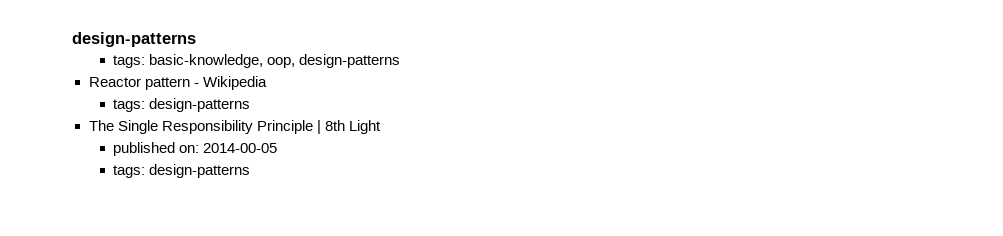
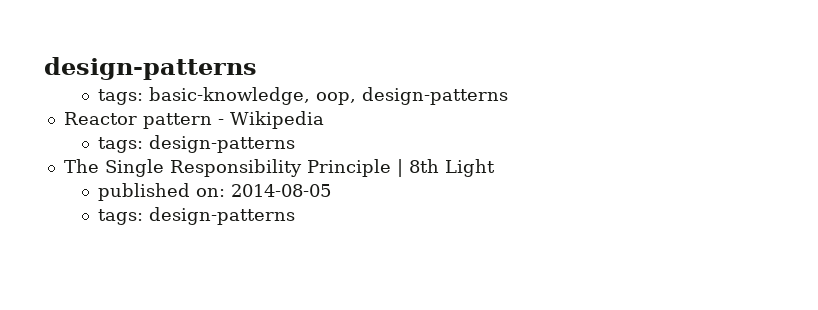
- published on: 2014-00-05
+ published on: 2014-08-05

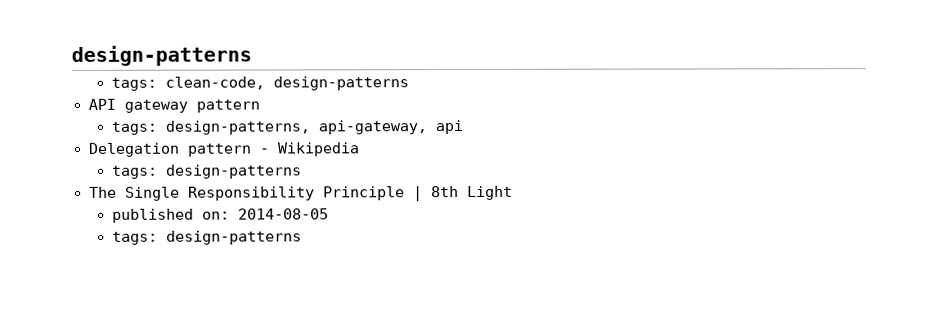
- tags: basic-knowledge, oop, design-patterns
- Reactor pattern - Wikipedia
+ tags: clean-code, design-patterns
+ API gateway pattern
+ tags: design-patterns, api-gateway, api
+ Delegation pattern - Wikipedia

